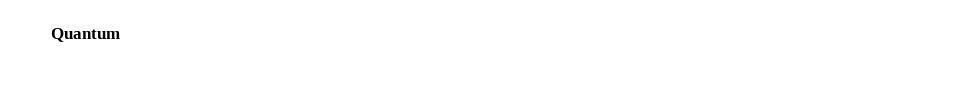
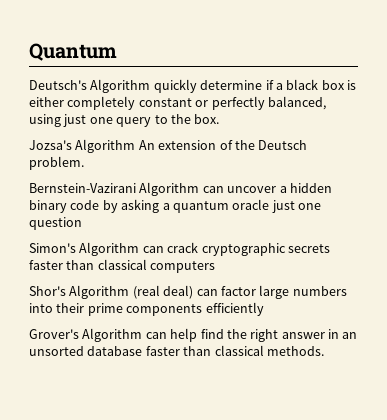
+ Deutsch's Algorithm quickly determine if a black box is either completely constant or perfectly balanced, using just one query to the box.
+ Jozsa's Algorithm An extension of the Deutsch problem.
+ Bernstein-Vazirani Algorithm can uncover a hidden binary code by asking a quantum oracle just one question
+ Simon's Algorithm can crack cryptographic secrets faster than classical computers
+ Shor's Algorithm (real deal) can factor large numbers into their prime components efficiently
+ Grover's Algorithm can help find the right answer in an unsorted database faster than classical methods.

